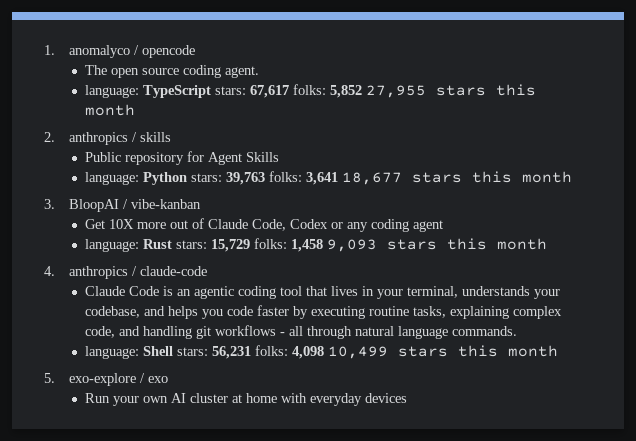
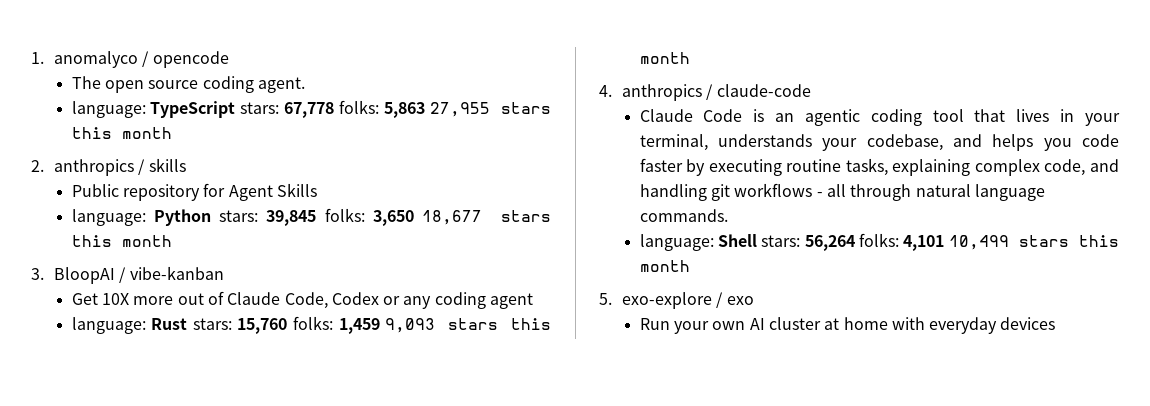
- language: TypeScript stars: 67,617 folks: 5,852 27,955 stars this month
+ language: TypeScript stars: 67,778 folks: 5,863 27,955 stars this month
- language: Python stars: 39,763 folks: 3,641 18,677 stars this month
+ language: Python stars: 39,845 folks: 3,650 18,677 stars this month
- language: Rust stars: 15,729 folks: 1,458 9,093 stars this month
+ language: Rust stars: 15,760 folks: 1,459 9,093 stars this month
- language: Shell stars: 56,231 folks: 4,098 10,499 stars this month
+ language: Shell stars: 56,264 folks: 4,101 10,499 stars this month

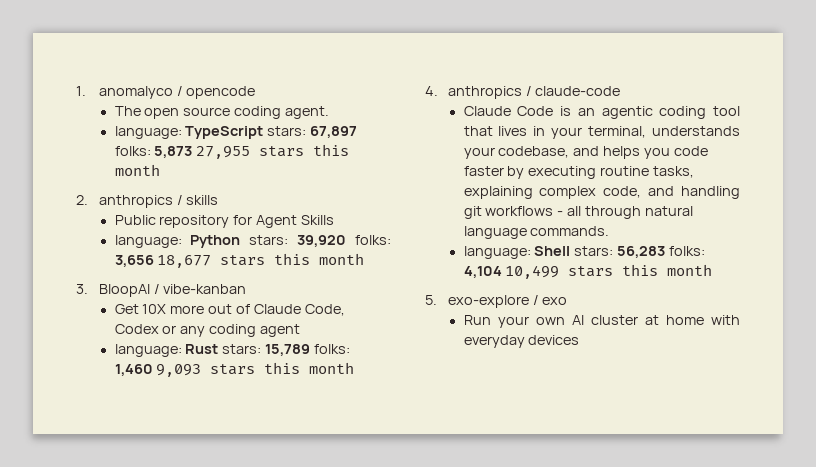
- language: TypeScript stars: 67,778 folks: 5,863 27,955 stars this month
+ language: TypeScript stars: 67,897 folks: 5,873 27,955 stars this month
- language: Python stars: 39,845 folks: 3,650 18,677 stars this month
+ language: Python stars: 39,920 folks: 3,656 18,677 stars this month
- language: Rust stars: 15,760 folks: 1,459 9,093 stars this month
+ language: Rust stars: 15,789 folks: 1,460 9,093 stars this month
- language: Shell stars: 56,264 folks: 4,101 10,499 stars this month
+ language: Shell stars: 56,283 folks: 4,104 10,499 stars this month

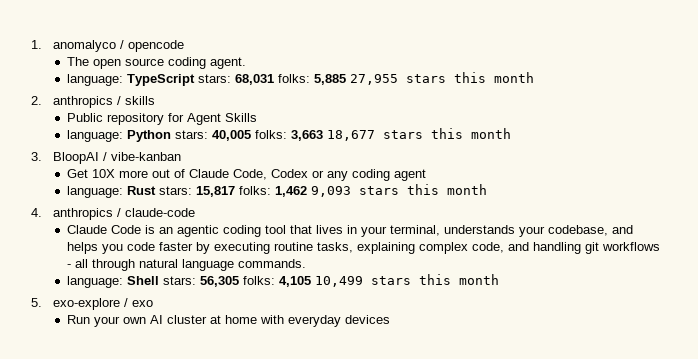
- language: TypeScript stars: 67,897 folks: 5,873 27,955 stars this month
+ language: TypeScript stars: 68,031 folks: 5,885 27,955 stars this month
- language: Python stars: 39,920 folks: 3,656 18,677 stars this month
+ language: Python stars: 40,005 folks: 3,663 18,677 stars this month
- language: Rust stars: 15,789 folks: 1,460 9,093 stars this month
+ language: Rust stars: 15,817 folks: 1,462 9,093 stars this month
- language: Shell stars: 56,283 folks: 4,104 10,499 stars this month
+ language: Shell stars: 56,305 folks: 4,105 10,499 stars this month

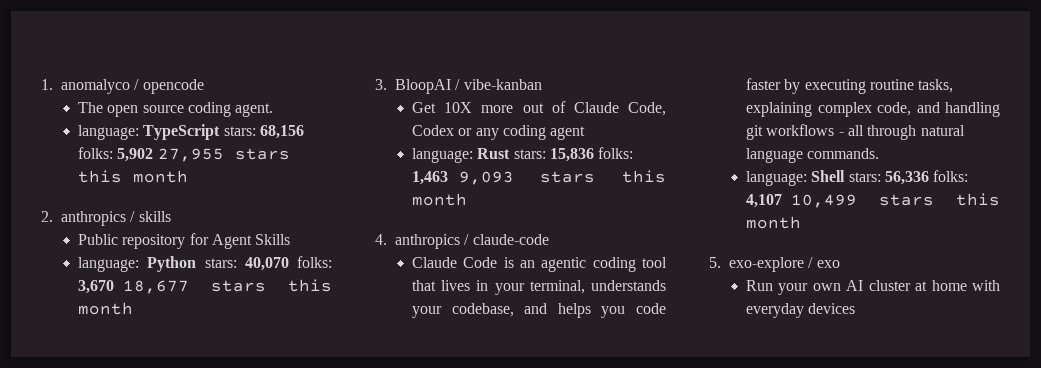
- language: TypeScript stars: 68,031 folks: 5,885 27,955 stars this month
+ language: TypeScript stars: 68,156 folks: 5,902 27,955 stars this month
- language: Python stars: 40,005 folks: 3,663 18,677 stars this month
+ language: Python stars: 40,070 folks: 3,670 18,677 stars this month
- language: Rust stars: 15,817 folks: 1,462 9,093 stars this month
+ language: Rust stars: 15,836 folks: 1,463 9,093 stars this month
- language: Shell stars: 56,305 folks: 4,105 10,499 stars this month
+ language: Shell stars: 56,336 folks: 4,107 10,499 stars this month

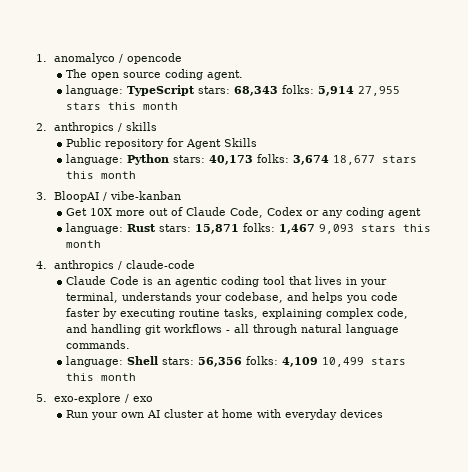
- language: TypeScript stars: 68,156 folks: 5,902 27,955 stars this month
+ language: TypeScript stars: 68,343 folks: 5,914 27,955 stars this month
- language: Python stars: 40,070 folks: 3,670 18,677 stars this month
+ language: Python stars: 40,173 folks: 3,674 18,677 stars this month
- language: Rust stars: 15,836 folks: 1,463 9,093 stars this month
+ language: Rust stars: 15,871 folks: 1,467 9,093 stars this month
- language: Shell stars: 56,336 folks: 4,107 10,499 stars this month
+ language: Shell stars: 56,356 folks: 4,109 10,499 stars this month

